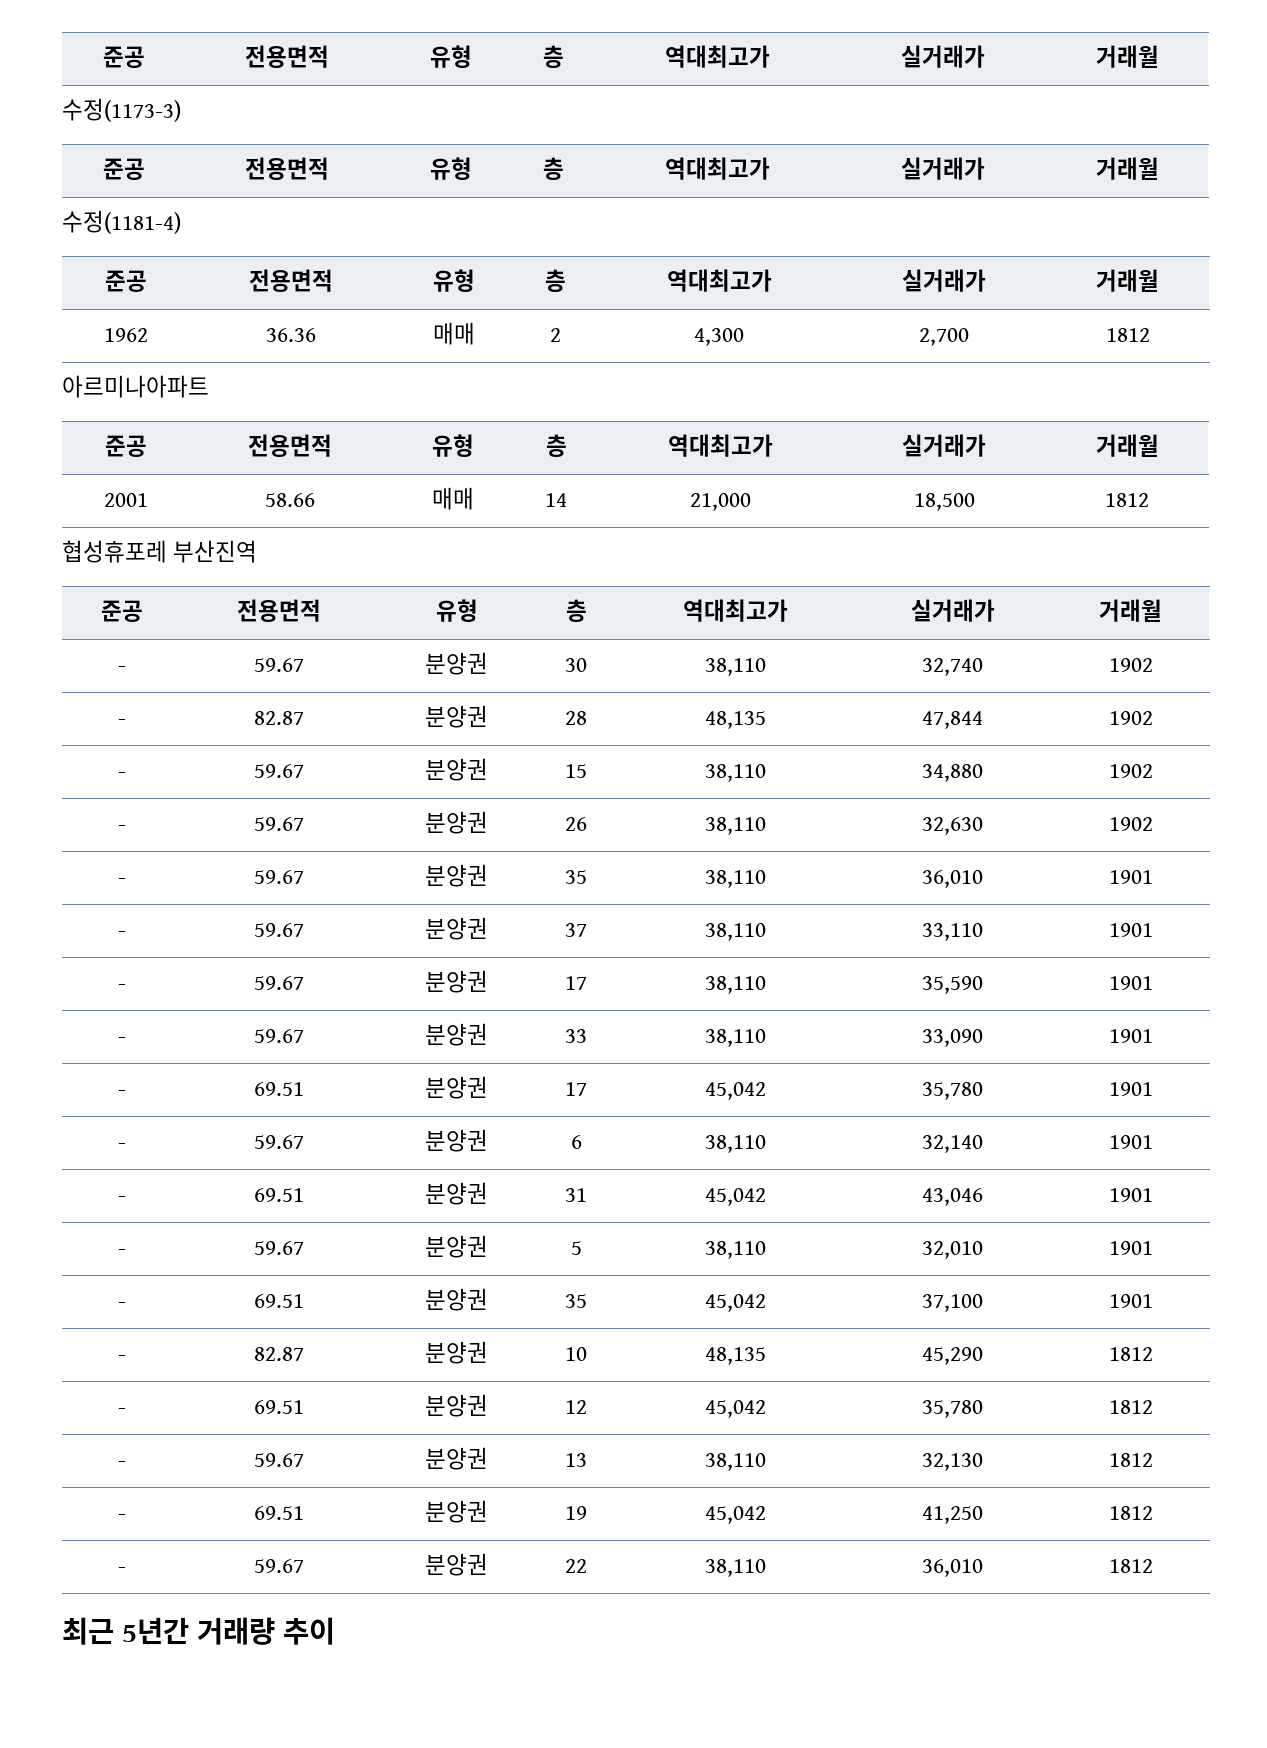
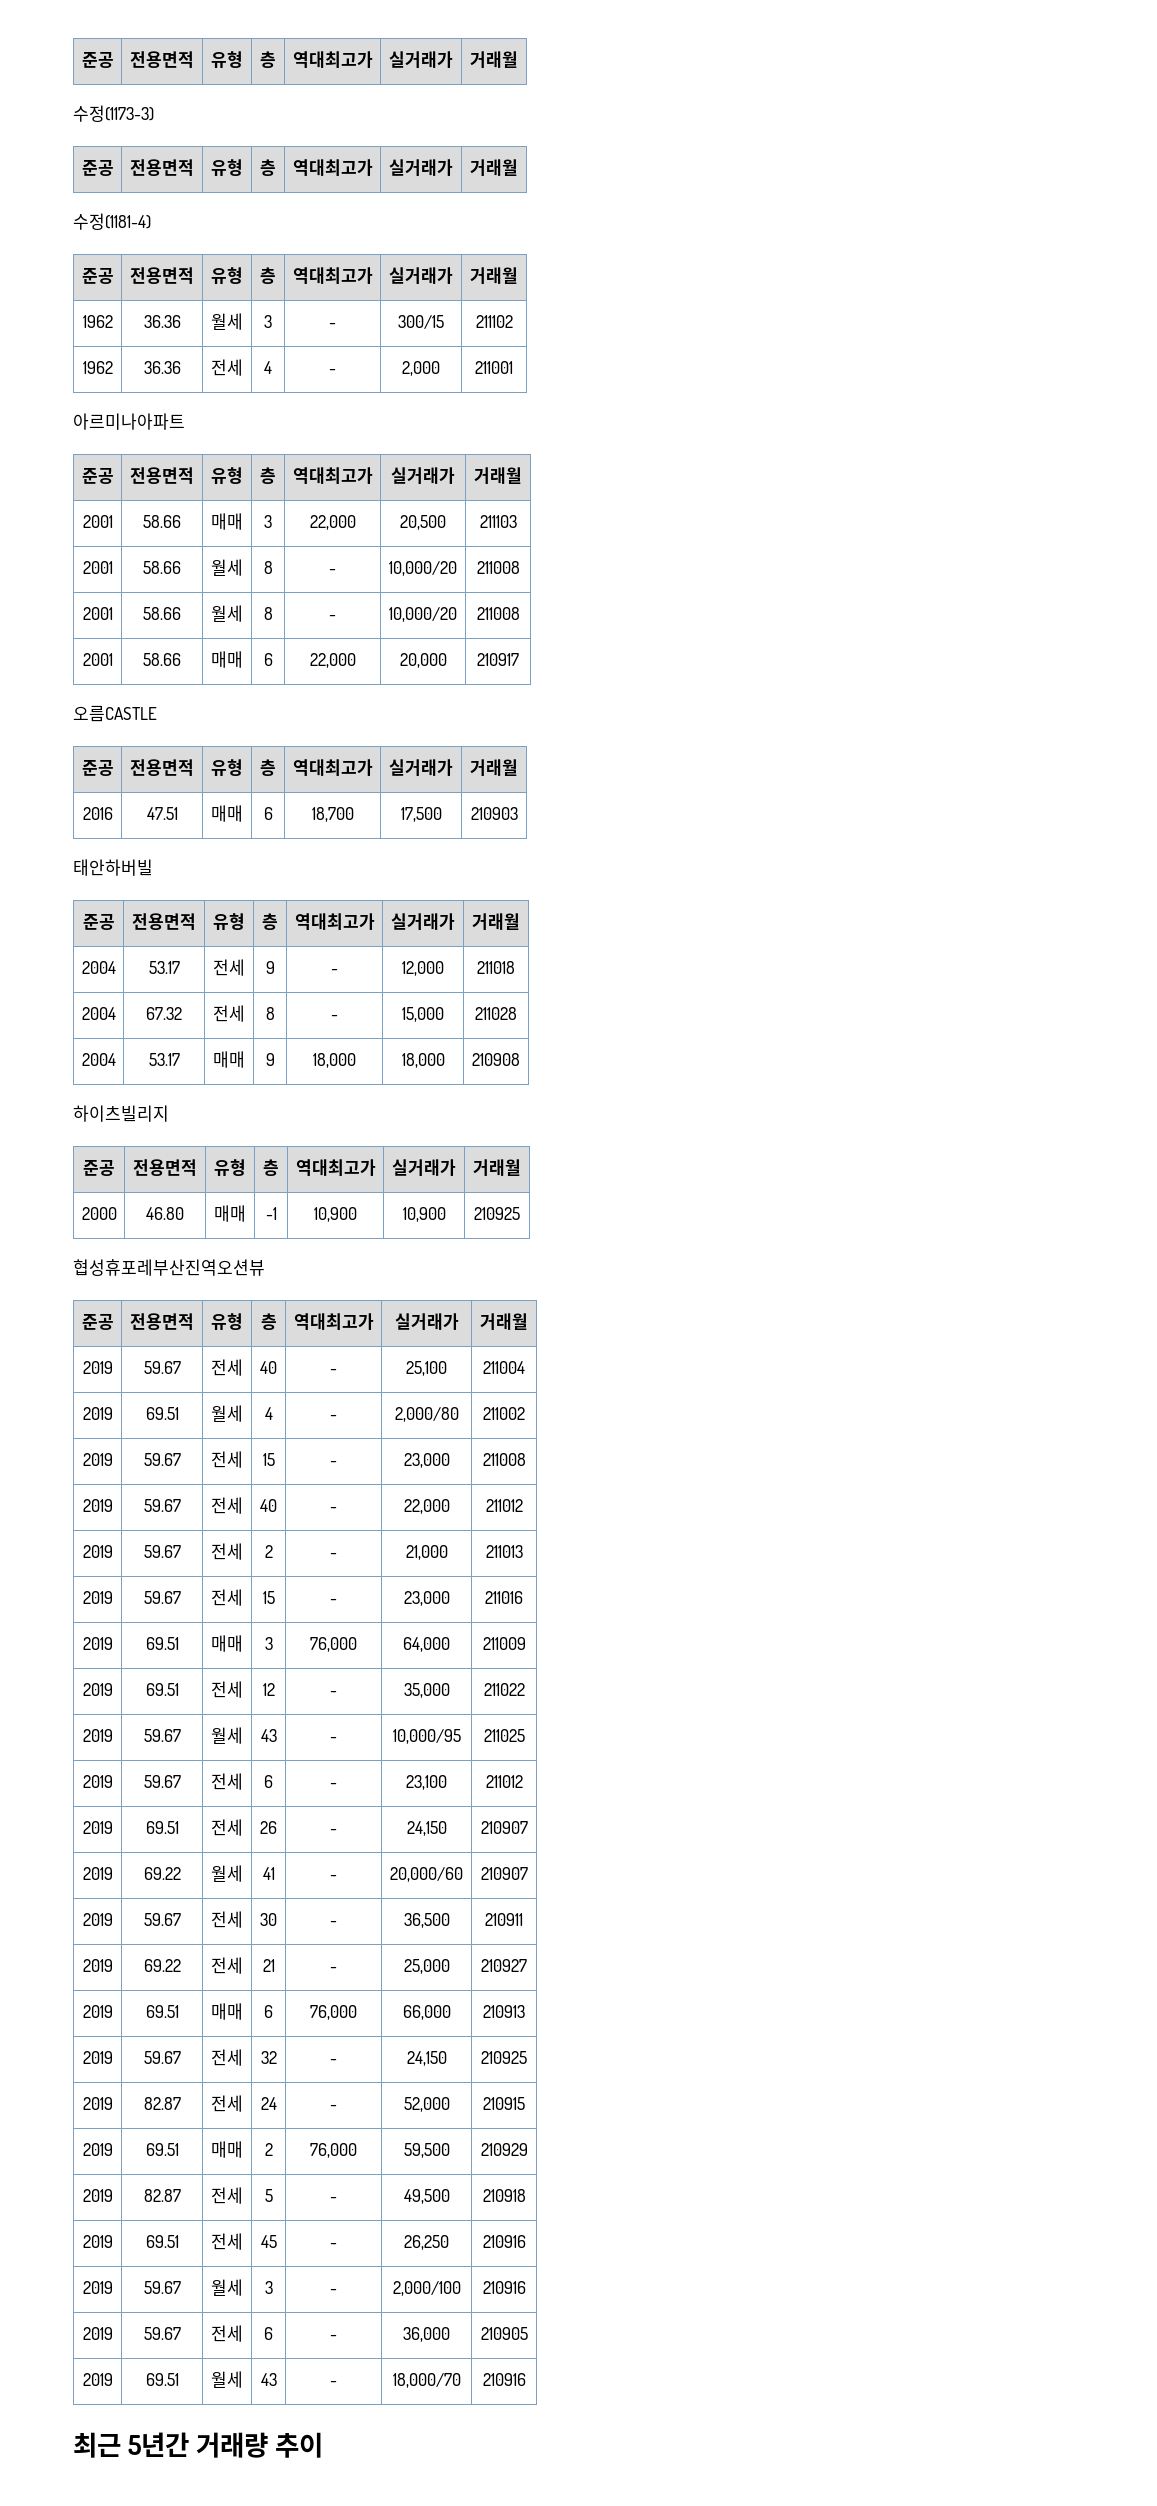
- 1962 | 36.36 | 매매 | 2 | 4,300 | 2,700 | 1812
+ 1962 | 36.36 | 월세 | 3 | - | 300/15 | 211102
+ 1962 | 36.36 | 전세 | 4 | - | 2,000 | 211001
- 2001 | 58.66 | 매매 | 14 | 21,000 | 18,500 | 1812
- 협성휴포레 부산진역
+ 2001 | 58.66 | 매매 | 3 | 22,000 | 20,500 | 211103
+ 2001 | 58.66 | 월세 | 8 | - | 10,000/20 | 211008
+ 2001 | 58.66 | 월세 | 8 | - | 10,000/20 | 211008
+ 2001 | 58.66 | 매매 | 6 | 22,000 | 20,000 | 210917
+ 오름CASTLE
  준공 | 전용면적 | 유형 | 층 | 역대최고가 | 실거래가 | 거래월
- - | 59.67 | 분양권 | 30 | 38,110 | 32,740 | 1902
- - | 82.87 | 분양권 | 28 | 48,135 | 47,844 | 1902
- - | 59.67 | 분양권 | 15 | 38,110 | 34,880 | 1902
- - | 59.67 | 분양권 | 26 | 38,110 | 32,630 | 1902
- - | 59.67 | 분양권 | 35 | 38,110 | 36,010 | 1901
- - | 59.67 | 분양권 | 37 | 38,110 | 33,110 | 1901
- - | 59.67 | 분양권 | 17 | 38,110 | 35,590 | 1901
- - | 59.67 | 분양권 | 33 | 38,110 | 33,090 | 1901
- - | 69.51 | 분양권 | 17 | 45,042 | 35,780 | 1901
- - | 59.67 | 분양권 | 6 | 38,110 | 32,140 | 1901
- - | 69.51 | 분양권 | 31 | 45,042 | 43,046 | 1901
- - | 59.67 | 분양권 | 5 | 38,110 | 32,010 | 1901
- - | 69.51 | 분양권 | 35 | 45,042 | 37,100 | 1901
- - | 82.87 | 분양권 | 10 | 48,135 | 45,290 | 1812
- - | 69.51 | 분양권 | 12 | 45,042 | 35,780 | 1812
- - | 59.67 | 분양권 | 13 | 38,110 | 32,130 | 1812
- - | 69.51 | 분양권 | 19 | 45,042 | 41,250 | 1812
- - | 59.67 | 분양권 | 22 | 38,110 | 36,010 | 1812
+ 2016 | 47.51 | 매매 | 6 | 18,700 | 17,500 | 210903
+ 태안하버빌
+ 준공 | 전용면적 | 유형 | 층 | 역대최고가 | 실거래가 | 거래월
+ 2004 | 53.17 | 전세 | 9 | - | 12,000 | 211018
+ 2004 | 67.32 | 전세 | 8 | - | 15,000 | 211028
+ 2004 | 53.17 | 매매 | 9 | 18,000 | 18,000 | 210908
+ 하이츠빌리지
+ 준공 | 전용면적 | 유형 | 층 | 역대최고가 | 실거래가 | 거래월
+ 2000 | 46.80 | 매매 | -1 | 10,900 | 10,900 | 210925
+ 협성휴포레부산진역오션뷰
+ 준공 | 전용면적 | 유형 | 층 | 역대최고가 | 실거래가 | 거래월
+ 2019 | 59.67 | 전세 | 40 | - | 25,100 | 211004
+ 2019 | 69.51 | 월세 | 4 | - | 2,000/80 | 211002
+ 2019 | 59.67 | 전세 | 15 | - | 23,000 | 211008
+ 2019 | 59.67 | 전세 | 40 | - | 22,000 | 211012
+ 2019 | 59.67 | 전세 | 2 | - | 21,000 | 211013
+ 2019 | 59.67 | 전세 | 15 | - | 23,000 | 211016
+ 2019 | 69.51 | 매매 | 3 | 76,000 | 64,000 | 211009
+ 2019 | 69.51 | 전세 | 12 | - | 35,000 | 211022
+ 2019 | 59.67 | 월세 | 43 | - | 10,000/95 | 211025
+ 2019 | 59.67 | 전세 | 6 | - | 23,100 | 211012
+ 2019 | 69.51 | 전세 | 26 | - | 24,150 | 210907
+ 2019 | 69.22 | 월세 | 41 | - | 20,000/60 | 210907
+ 2019 | 59.67 | 전세 | 30 | - | 36,500 | 210911
+ 2019 | 69.22 | 전세 | 21 | - | 25,000 | 210927
+ 2019 | 69.51 | 매매 | 6 | 76,000 | 66,000 | 210913
+ 2019 | 59.67 | 전세 | 32 | - | 24,150 | 210925
+ 2019 | 82.87 | 전세 | 24 | - | 52,000 | 210915
+ 2019 | 69.51 | 매매 | 2 | 76,000 | 59,500 | 210929
+ 2019 | 82.87 | 전세 | 5 | - | 49,500 | 210918
+ 2019 | 69.51 | 전세 | 45 | - | 26,250 | 210916
+ 2019 | 59.67 | 월세 | 3 | - | 2,000/100 | 210916
+ 2019 | 59.67 | 전세 | 6 | - | 36,000 | 210905
+ 2019 | 69.51 | 월세 | 43 | - | 18,000/70 | 210916

